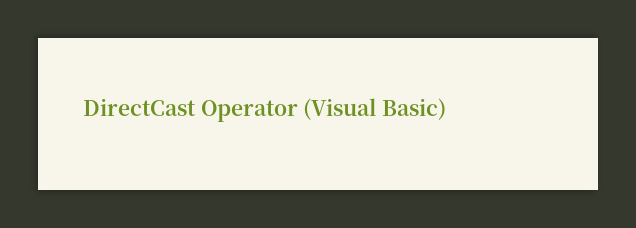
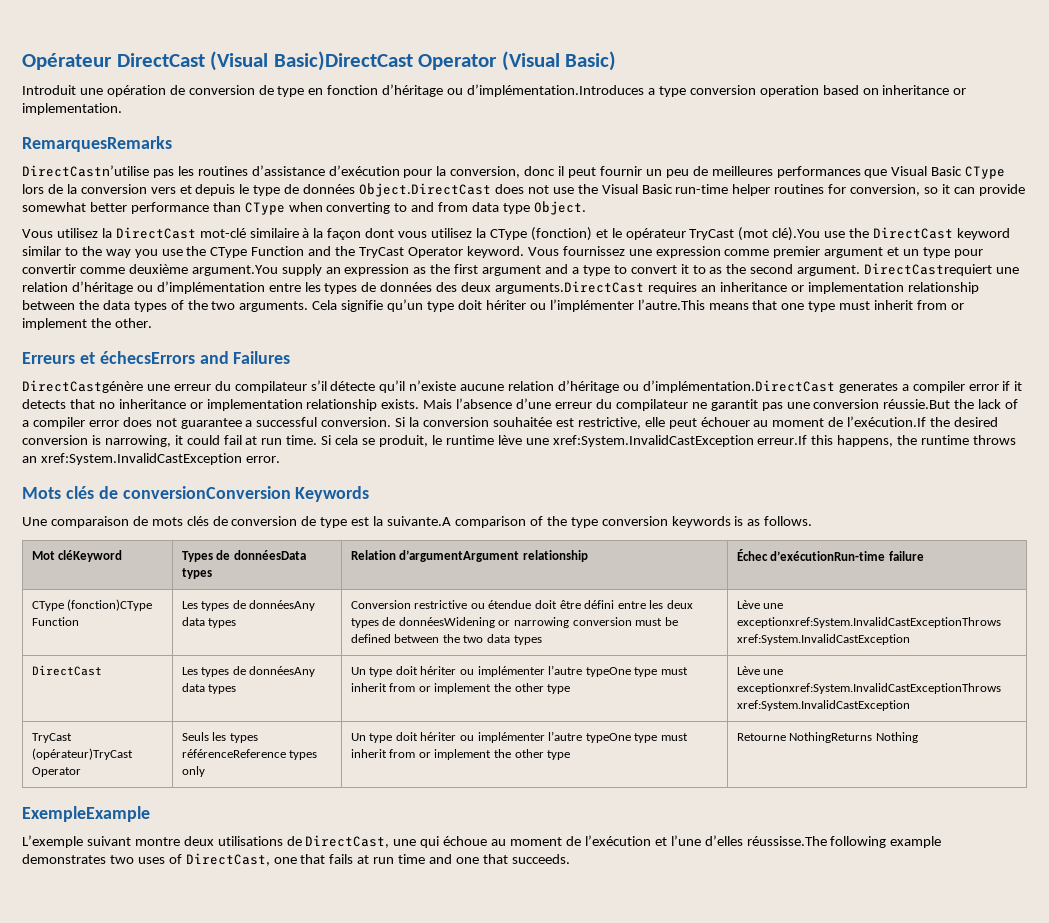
- DirectCast Operator (Visual Basic)
+ Opérateur DirectCast (Visual Basic)DirectCast Operator (Visual Basic)
+ Introduit une opération de conversion de type en fonction d’héritage ou d’implémentation.Introduces a type conversion operation based on inheritance or implementation.
+ RemarquesRemarks
+ DirectCastn’utilise pas les routines d’assistance d’exécution pour la conversion, donc il peut fournir un peu de meilleures performances que Visual Basic CType lors de la conversion vers et depuis le type de données Object.DirectCast does not use the Visual Basic run-time helper routines for conversion, so it can provide somewhat better performance than CType when converting to and from data type Object.
+ Vous utilisez la DirectCast mot-clé similaire à la façon dont vous utilisez la CType (fonction) et le opérateur TryCast (mot clé).You use the DirectCast keyword similar to the way you use the CType Function and the TryCast Operator keyword. Vous fournissez une expression comme premier argument et un type pour convertir comme deuxième argument.You supply an expression as the first argument and a type to convert it to as the second argument. DirectCastrequiert une relation d’héritage ou d’implémentation entre les types de données des deux arguments.DirectCast requires an inheritance or implementation relationship between the data types of the two arguments. Cela signifie qu’un type doit hériter ou l’implémenter l’autre.This means that one type must inherit from or implement the other.
+ Erreurs et échecsErrors and Failures
+ DirectCastgénère une erreur du compilateur s’il détecte qu’il n’existe aucune relation d’héritage ou d’implémentation.DirectCast generates a compiler error if it detects that no inheritance or implementation relationship exists. Mais l’absence d’une erreur du compilateur ne garantit pas une conversion réussie.But the lack of a compiler error does not guarantee a successful conversion. Si la conversion souhaitée est restrictive, elle peut échouer au moment de l’exécution.If the desired conversion is narrowing, it could fail at run time. Si cela se produit, le runtime lève une xref:System.InvalidCastException erreur.If this happens, the runtime throws an xref:System.InvalidCastException error.
+ Mots clés de conversionConversion Keywords
+ Une comparaison de mots clés de conversion de type est la suivante.A comparison of the type conversion keywords is as follows.
+ Mot cléKeyword | Types de donnéesData types | Relation d’argumentArgument relationship | Échec d’exécutionRun-time failure
+ CType (fonction)CType Function | Les types de donnéesAny data types | Conversion restrictive ou étendue doit être défini entre les deux types de donnéesWidening or narrowing conversion must be defined between the two data types | Lève une exceptionxref:System.InvalidCastExceptionThrows xref:System.InvalidCastException
+ DirectCast | Les types de donnéesAny data types | Un type doit hériter ou implémenter l’autre typeOne type must inherit from or implement the other type | Lève une exceptionxref:System.InvalidCastExceptionThrows xref:System.InvalidCastException
+ TryCast (opérateur)TryCast Operator | Seuls les types référenceReference types only | Un type doit hériter ou implémenter l’autre typeOne type must inherit from or implement the other type | Retourne NothingReturns Nothing
+ ExempleExample
+ L’exemple suivant montre deux utilisations de DirectCast, une qui échoue au moment de l’exécution et l’une d’elles réussisse.The following example demonstrates two uses of DirectCast, one that fails at run time and one that succeeds.

